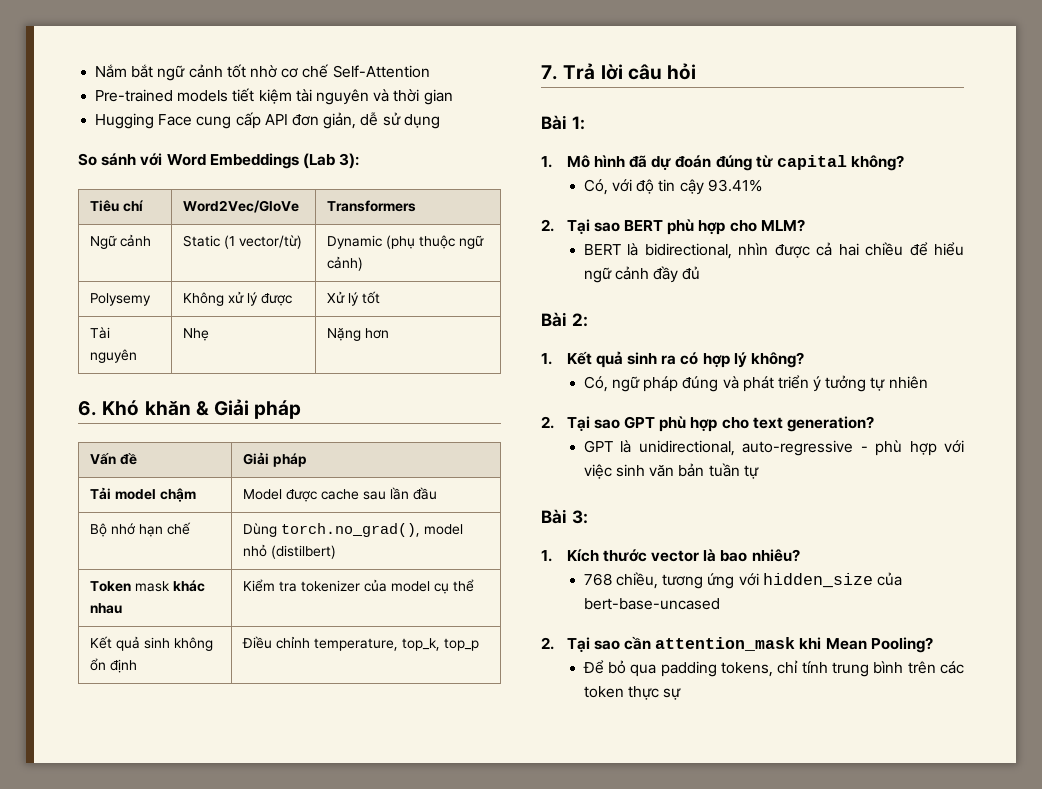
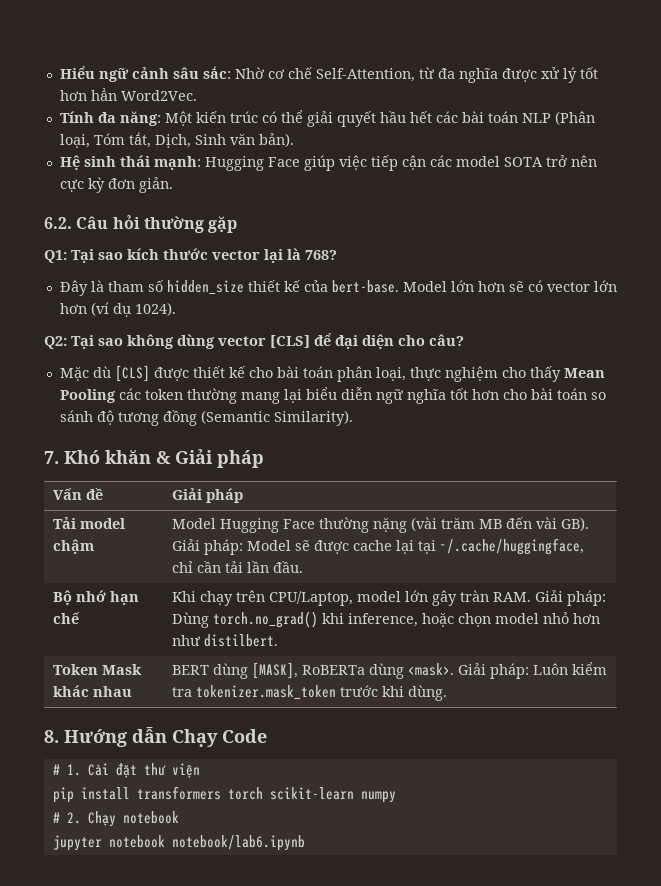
- Nắm bắt ngữ cảnh tốt nhờ cơ chế Self-Attention
- Pre-trained models tiết kiệm tài nguyên và thời gian
- Hugging Face cung cấp API đơn giản, dễ sử dụng
- So sánh với Word Embeddings (Lab 3):
- Tiêu chí | Word2Vec/GloVe | Transformers
- Ngữ cảnh | Static (1 vector/từ) | Dynamic (phụ thuộc ngữ cảnh)
- Polysemy | Không xử lý được | Xử lý tốt
- Tài nguyên | Nhẹ | Nặng hơn
- 6. Khó khăn & Giải pháp
+ Hiểu ngữ cảnh sâu sắc: Nhờ cơ chế Self-Attention, từ đa nghĩa được xử lý tốt hơn hẳn Word2Vec.
+ Tính đa năng: Một kiến trúc có thể giải quyết hầu hết các bài toán NLP (Phân loại, Tóm tắt, Dịch, Sinh văn bản).
+ Hệ sinh thái mạnh: Hugging Face giúp việc tiếp cận các model SOTA trở nên cực kỳ đơn giản.
+ 6.2. Câu hỏi thường gặp
+ Q1: Tại sao kích thước vector lại là 768?
+ Đây là tham số hidden_size thiết kế của bert-base. Model lớn hơn sẽ có vector lớn hơn (ví dụ 1024).
+ Q2: Tại sao không dùng vector [CLS] để đại diện cho câu?
+ Mặc dù [CLS] được thiết kế cho bài toán phân loại, thực nghiệm cho thấy Mean Pooling các token thường mang lại biểu diễn ngữ nghĩa tốt hơn cho bài toán so sánh độ tương đồng (Semantic Similarity).
+ 7. Khó khăn & Giải pháp
- Tải model chậm | Model được cache sau lần đầu
- Bộ nhớ hạn chế | Dùng torch.no_grad(), model nhỏ (distilbert)
+ Tải model chậm | Model Hugging Face thường nặng (vài trăm MB đến vài GB). Giải pháp: Model sẽ được cache lại tại ~/.cache/huggingface, chỉ cần tải lần đầu.
+ Bộ nhớ hạn chế | Khi chạy trên CPU/Laptop, model lớn gây tràn RAM. Giải pháp: Dùng torch.no_grad() khi inference, hoặc chọn model nhỏ hơn như distilbert.
- Token mask khác nhau | Kiểm tra tokenizer của model cụ thể
- Kết quả sinh không ổn định | Điều chỉnh temperature, top_k, top_p
- 7. Trả lời câu hỏi
- Bài 1:
- 1. Mô hình đã dự đoán đúng từ capital không?
- Có, với độ tin cậy 93.41%
- 2. Tại sao BERT phù hợp cho MLM?
- BERT là bidirectional, nhìn được cả hai chiều để hiểu ngữ cảnh đầy đủ
- Bài 2:
- 1. Kết quả sinh ra có hợp lý không?
- Có, ngữ pháp đúng và phát triển ý tưởng tự nhiên
- 2. Tại sao GPT phù hợp cho text generation?
- GPT là unidirectional, auto-regressive - phù hợp với việc sinh văn bản tuần tự
- Bài 3:
- 1. Kích thước vector là bao nhiêu?
- 768 chiều, tương ứng với hidden_size của bert-base-uncased
- 2. Tại sao cần attention_mask khi Mean Pooling?
- Để bỏ qua padding tokens, chỉ tính trung bình trên các token thực sự
+ Token Mask khác nhau | BERT dùng [MASK], RoBERTa dùng <mask>. Giải pháp: Luôn kiểm tra tokenizer.mask_token trước khi dùng.
+ 8. Hướng dẫn Chạy Code
+ # 1. Cài đặt thư viện
+ pip install transformers torch scikit-learn numpy
+ # 2. Chạy notebook
+ jupyter notebook notebook/lab6.ipynb

